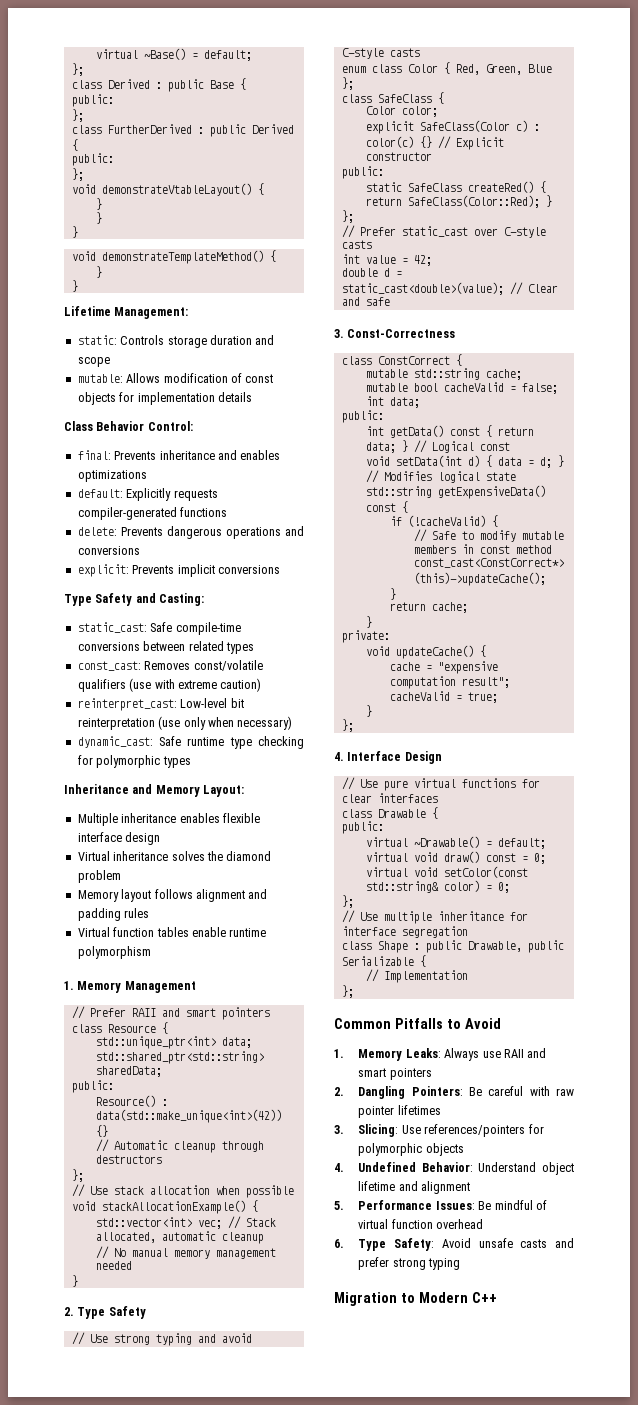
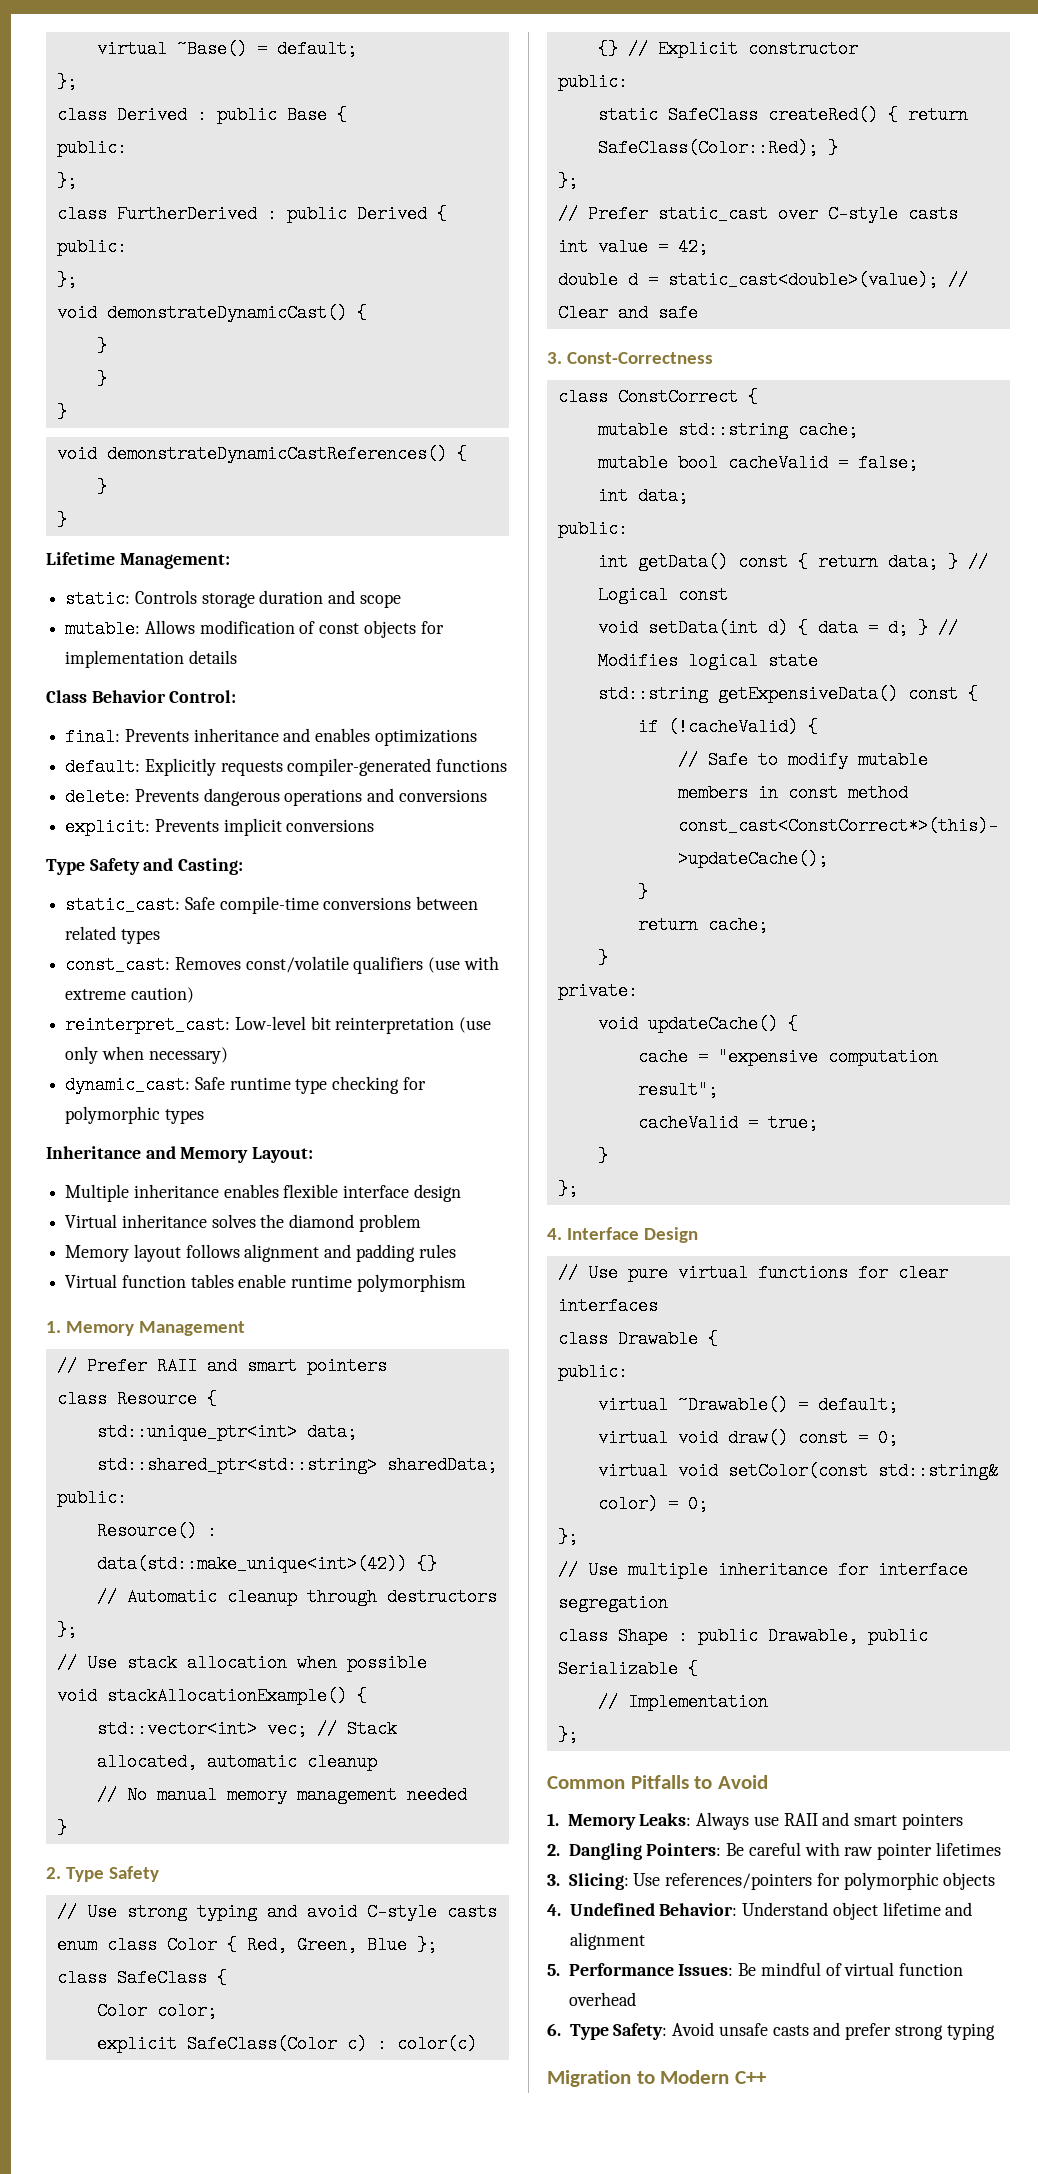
- void demonstrateVtableLayout() {
+ void demonstrateDynamicCast() {
- void demonstrateTemplateMethod() {
+ void demonstrateDynamicCastReferences() {

